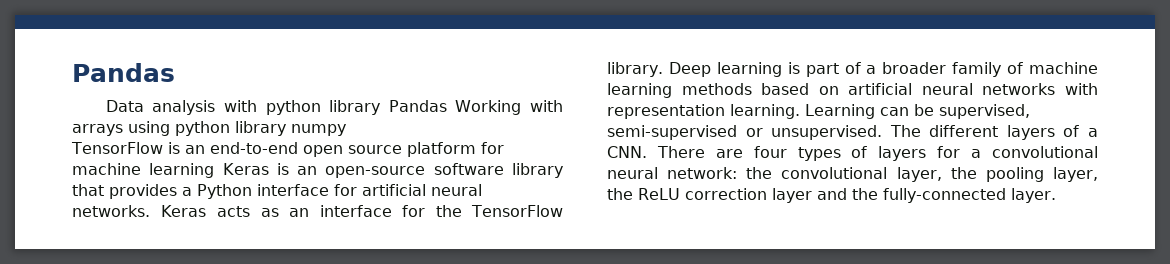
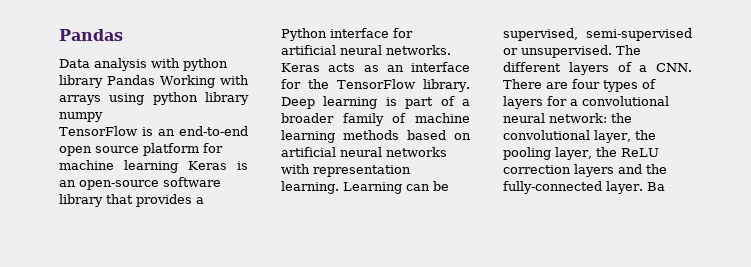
- The different layers of a CNN. There are four types of layers for a convolutional neural network: the convolutional layer, the pooling layer, the ReLU correction layer and the fully-connected layer.
+ The different layers of a CNN. There are four types of layers for a convolutional neural network: the convolutional layer, the pooling layer, the ReLU correction layers and the fully-connected layer.
+ Ba

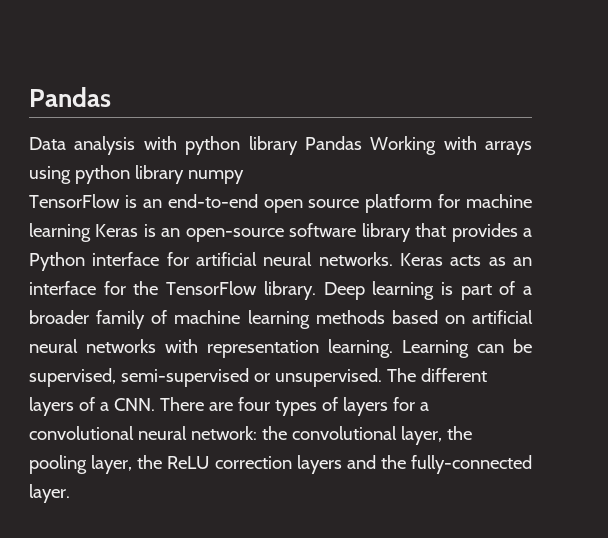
- Ba

